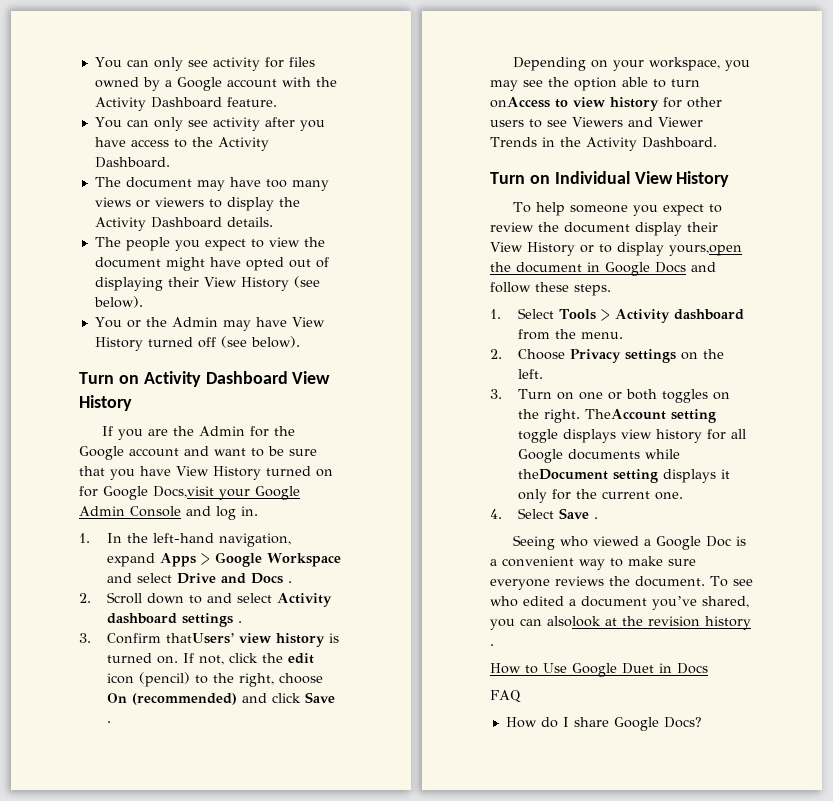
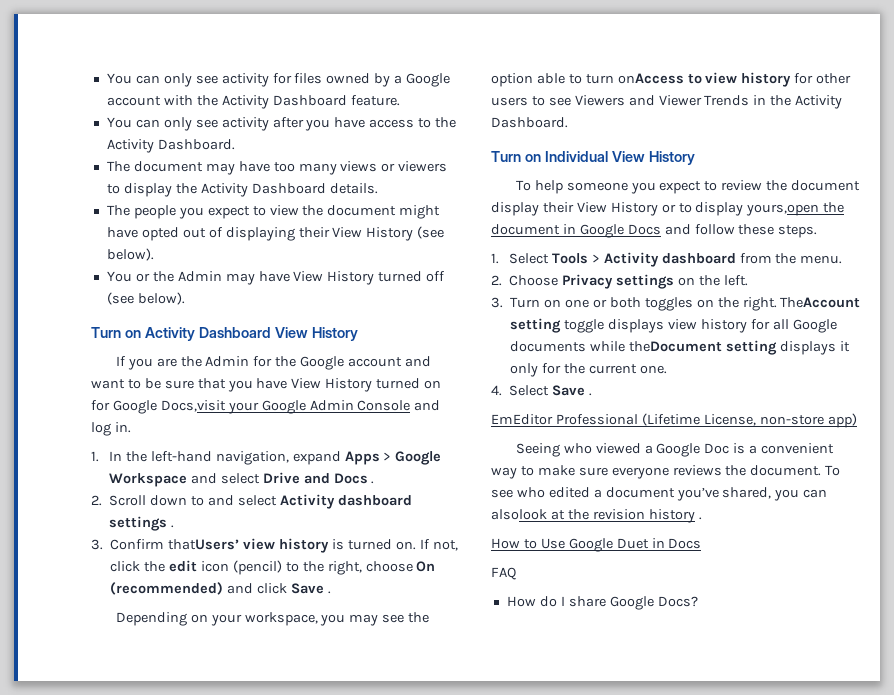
+ EmEditor Professional (Lifetime License, non-store app)

